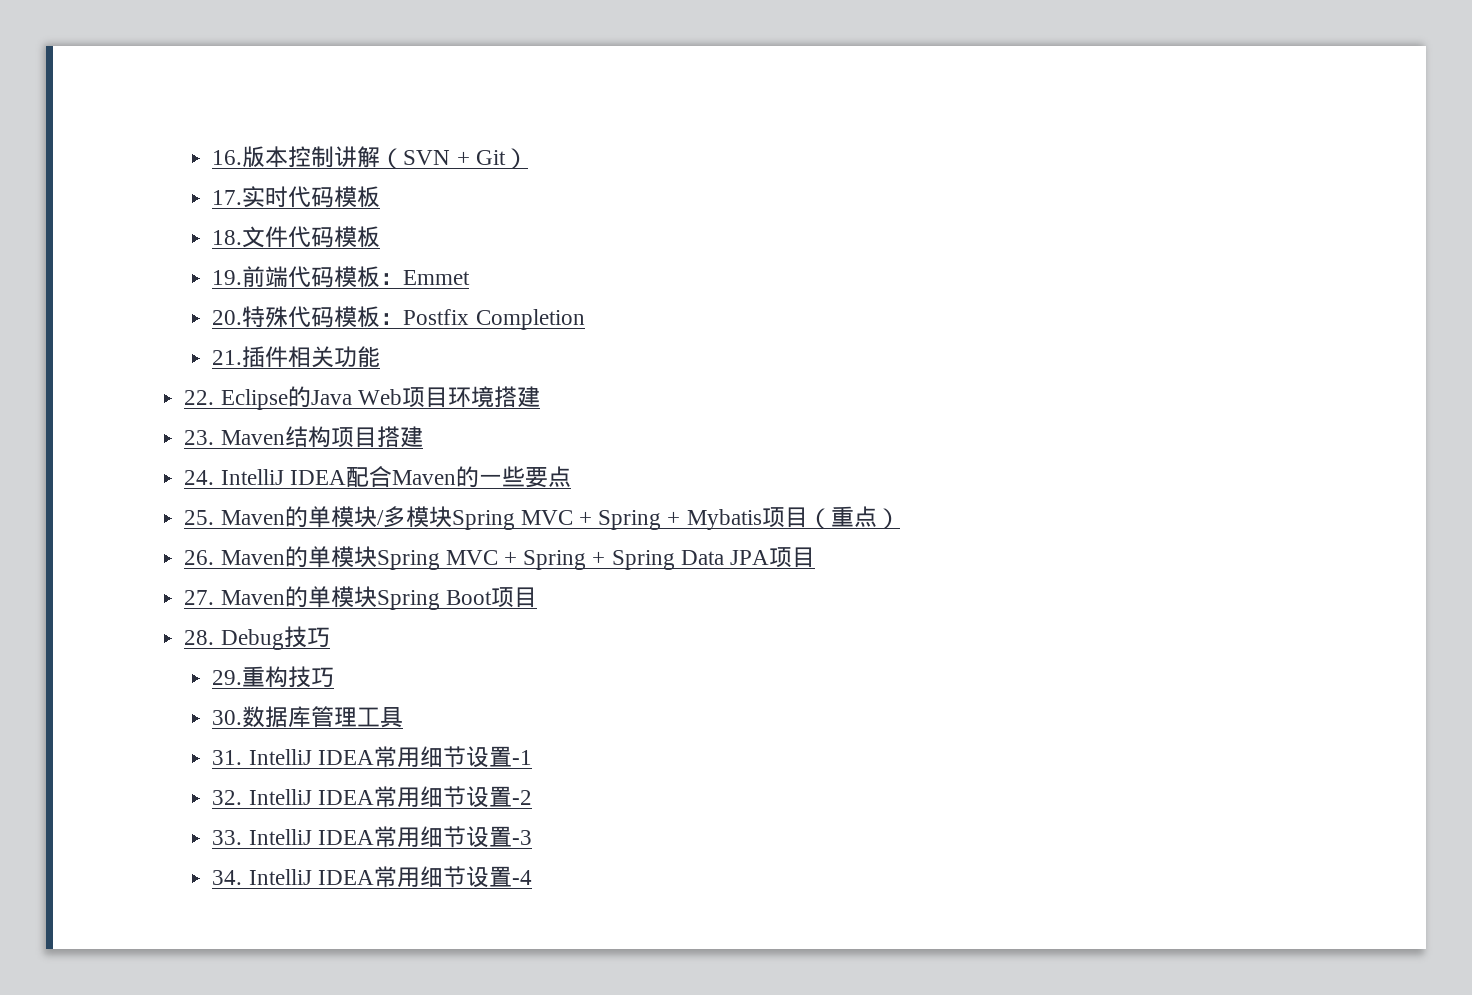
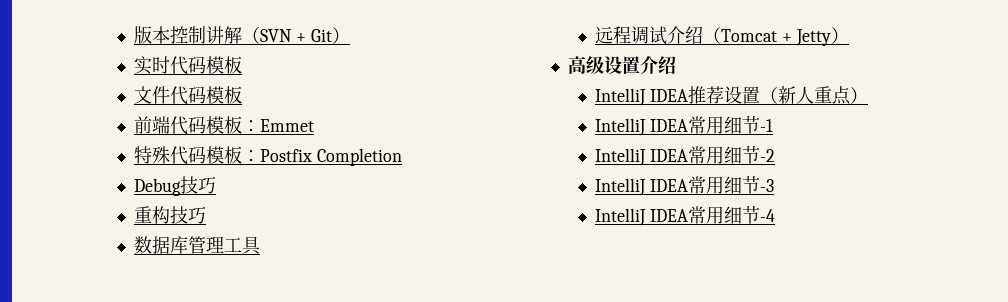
- 16.版本控制讲解（SVN + Git）
+ 版本控制讲解（SVN + Git）
- 17.实时代码模板
+ 实时代码模板
- 18.文件代码模板
+ 文件代码模板
- 19.前端代码模板：Emmet
+ 前端代码模板：Emmet
- 20.特殊代码模板：Postfix Completion
+ 特殊代码模板：Postfix Completion
- 21.插件相关功能
- 22. Eclipse的Java Web项目环境搭建
- 23. Maven结构项目搭建
- 24. IntelliJ IDEA配合Maven的一些要点
- 25. Maven的单模块/多模块Spring MVC + Spring + Mybatis项目（重点）
- 26. Maven的单模块Spring MVC + Spring + Spring Data JPA项目
- 27. Maven的单模块Spring Boot项目
- 28. Debug技巧
+ Debug技巧
- 29.重构技巧
+ 重构技巧
- 30.数据库管理工具
+ 数据库管理工具
- 31. IntelliJ IDEA常用细节设置-1
+ 远程调试介绍（Tomcat + Jetty）
+ 高级设置介绍
+ IntelliJ IDEA推荐设置（新人重点）
+ IntelliJ IDEA常用细节-1
- 32. IntelliJ IDEA常用细节设置-2
+ IntelliJ IDEA常用细节-2
- 33. IntelliJ IDEA常用细节设置-3
+ IntelliJ IDEA常用细节-3
- 34. IntelliJ IDEA常用细节设置-4
+ IntelliJ IDEA常用细节-4

